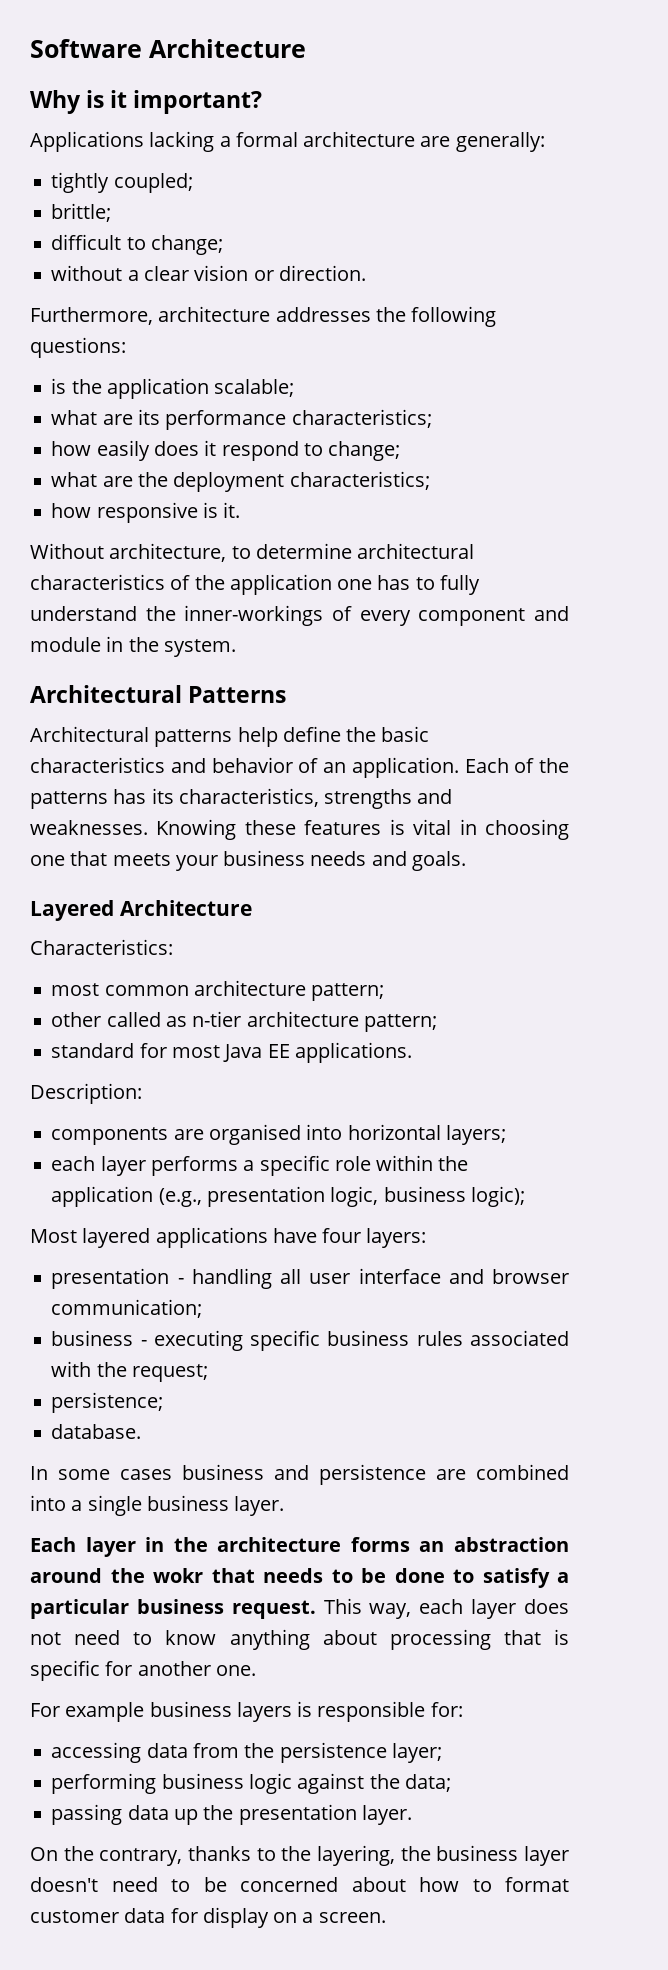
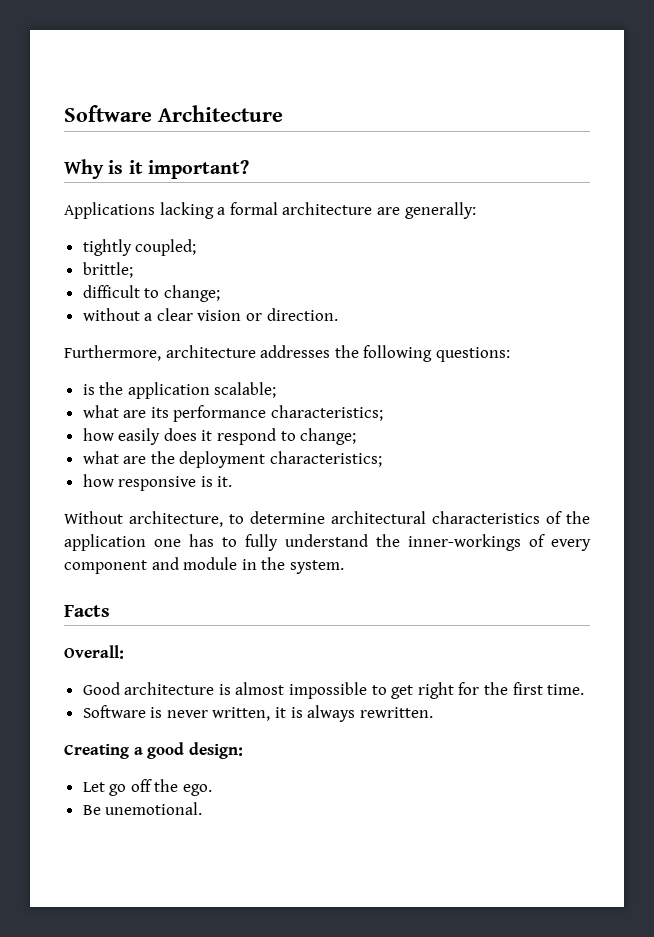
- Architectural Patterns
- Architectural patterns help define the basic characteristics and behavior of an application. Each of the patterns has its characteristics, strengths and weaknesses. Knowing these features is vital in choosing one that meets your business needs and goals.
- Layered Architecture
- Characteristics:
- most common architecture pattern;
- other called as n-tier architecture pattern;
- standard for most Java EE applications.
- Description:
- components are organised into horizontal layers;
- each layer performs a specific role within the application (e.g., presentation logic, business logic);
- Most layered applications have four layers:
- presentation - handling all user interface and browser communication;
- business - executing specific business rules associated with the request;
- persistence;
- database.
- In some cases business and persistence are combined into a single business layer.
- Each layer in the architecture forms an abstraction around the wokr that needs to be done to satisfy a particular business request. This way, each layer does not need to know anything about processing that is specific for another one.
- For example business layers is responsible for:
- accessing data from the persistence layer;
- performing business logic against the data;
- passing data up the presentation layer.
- On the contrary, thanks to the layering, the business layer doesn't need to be concerned about how to format customer data for display on a screen.
+ Facts
+ Overall:
+ Good architecture is almost impossible to get right for the first time.
+ Software is never written, it is always rewritten.
+ Creating a good design:
+ Let go off the ego.
+ Be unemotional.

